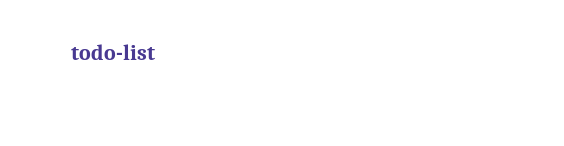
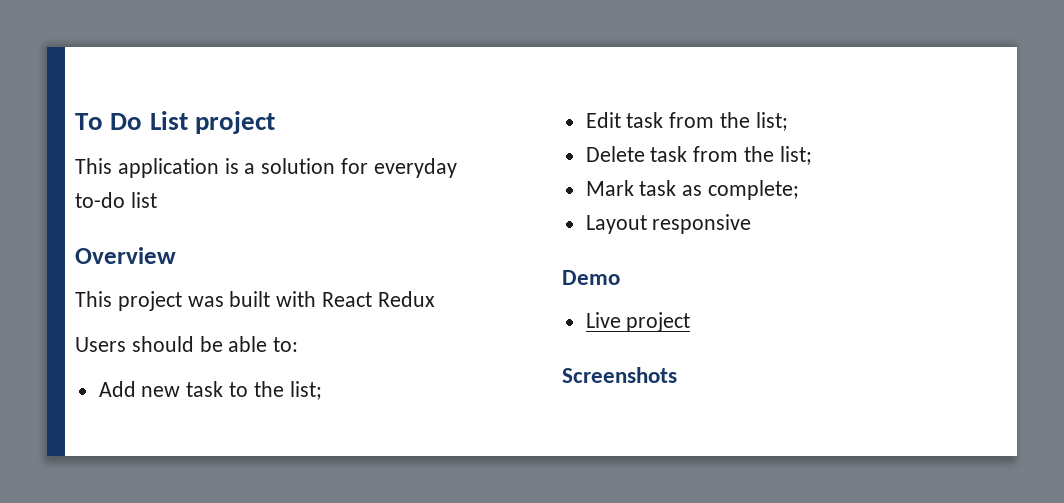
- todo-list
+ To Do List project
+ This application is a solution for everyday to-do list
+ Overview
+ This project was built with React Redux
+ Users should be able to:
+ Add new task to the list;
+ Edit task from the list;
+ Delete task from the list;
+ Mark task as complete;
+ Layout responsive
+ Demo
+ Live project
+ Screenshots

